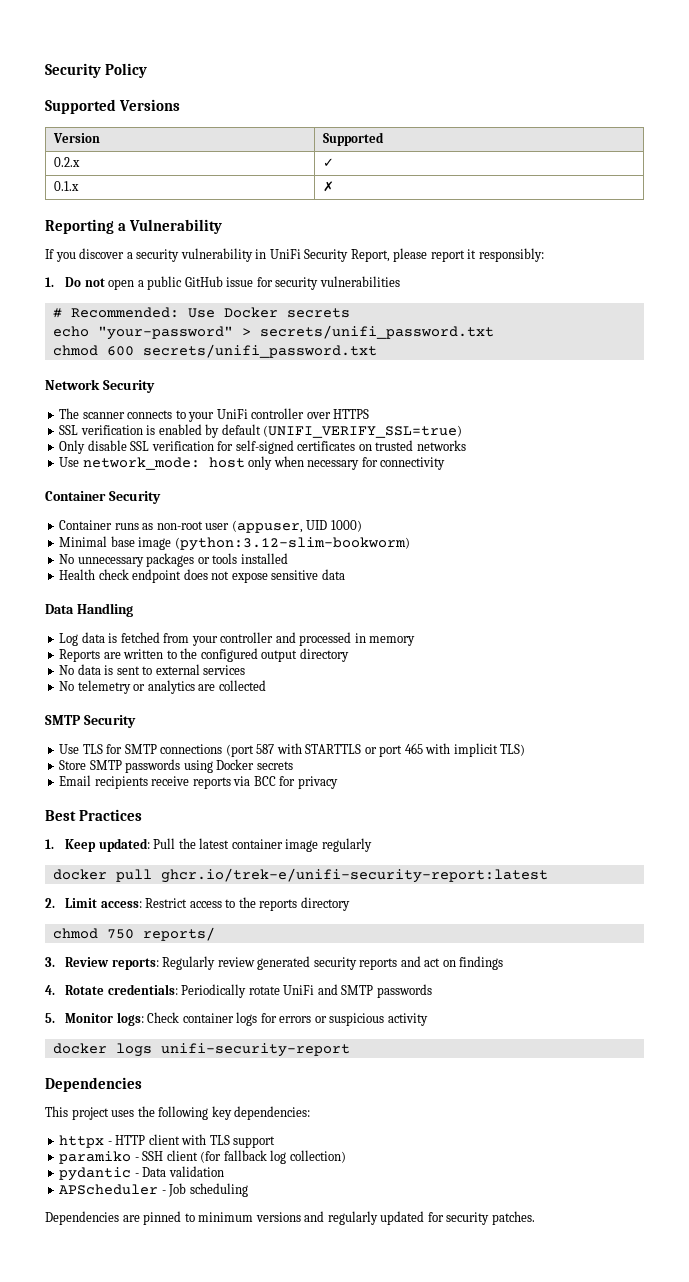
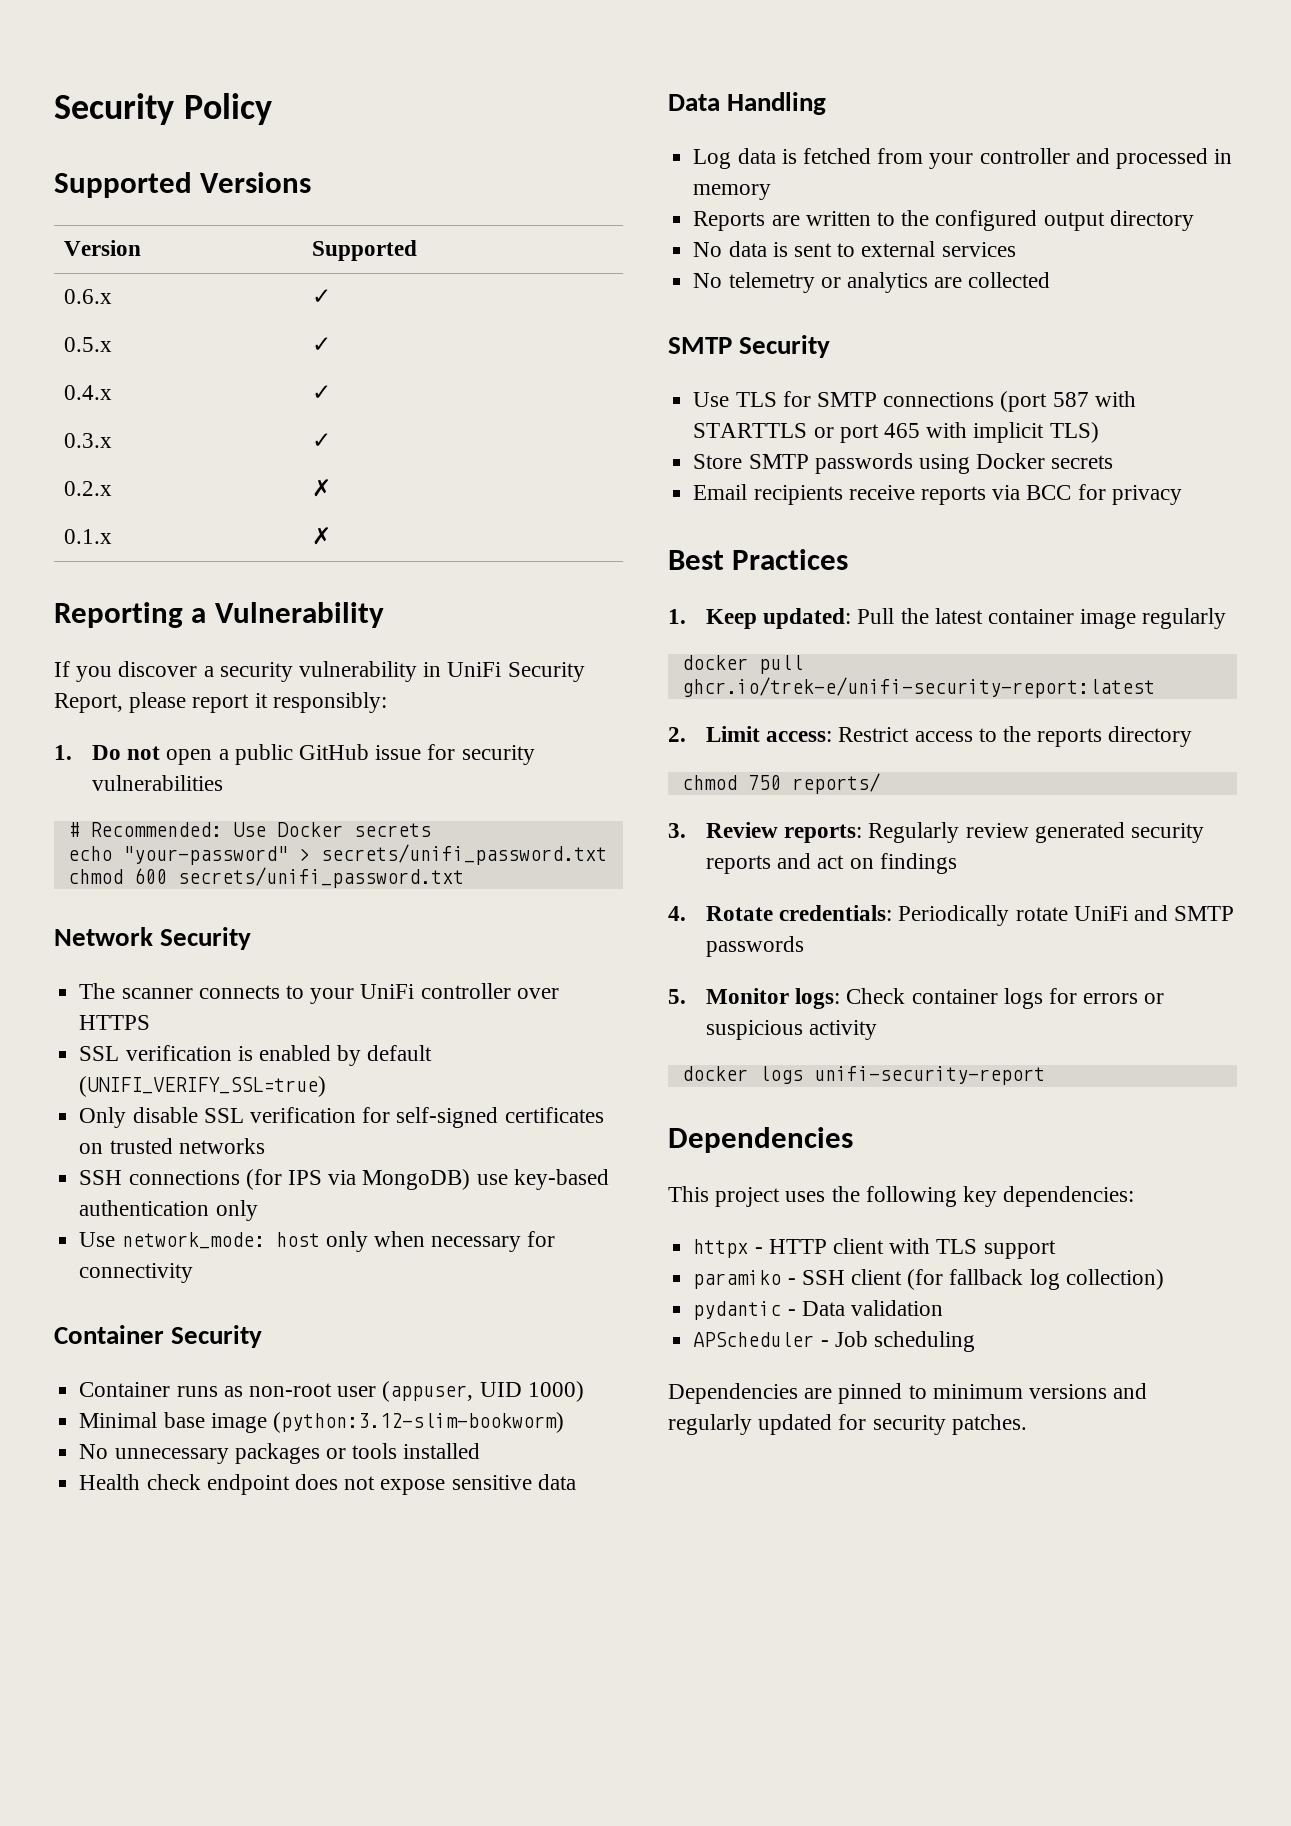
+ 0.6.x | ✓
+ 0.5.x | ✓
+ 0.4.x | ✓
+ 0.3.x | ✓
- 0.2.x | ✓
+ 0.2.x | ✗
+ SSH connections (for IPS via MongoDB) use key-based authentication only

